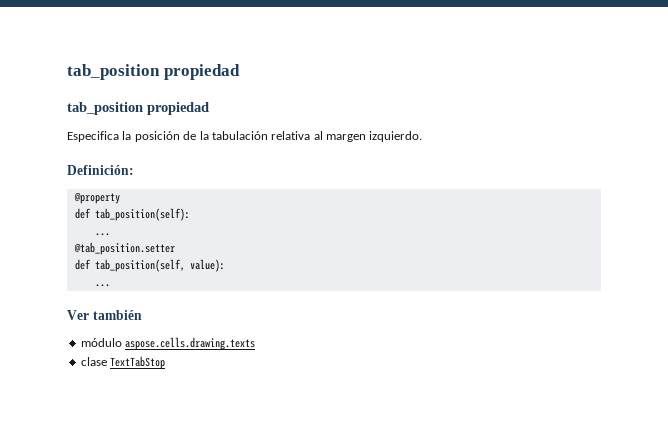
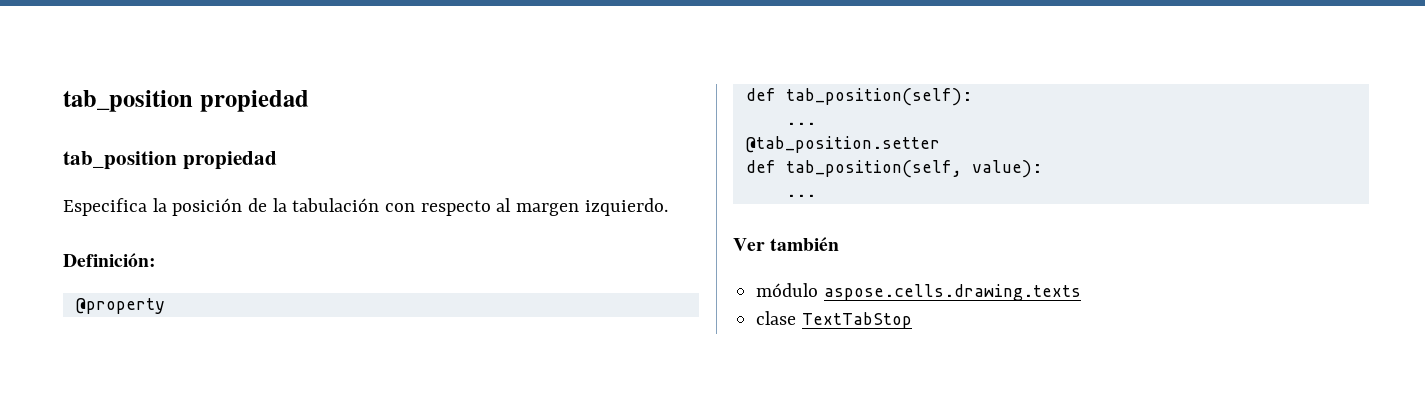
- Especifica la posición de la tabulación relativa al margen izquierdo.
+ Especifica la posición de la tabulación con respecto al margen izquierdo.

